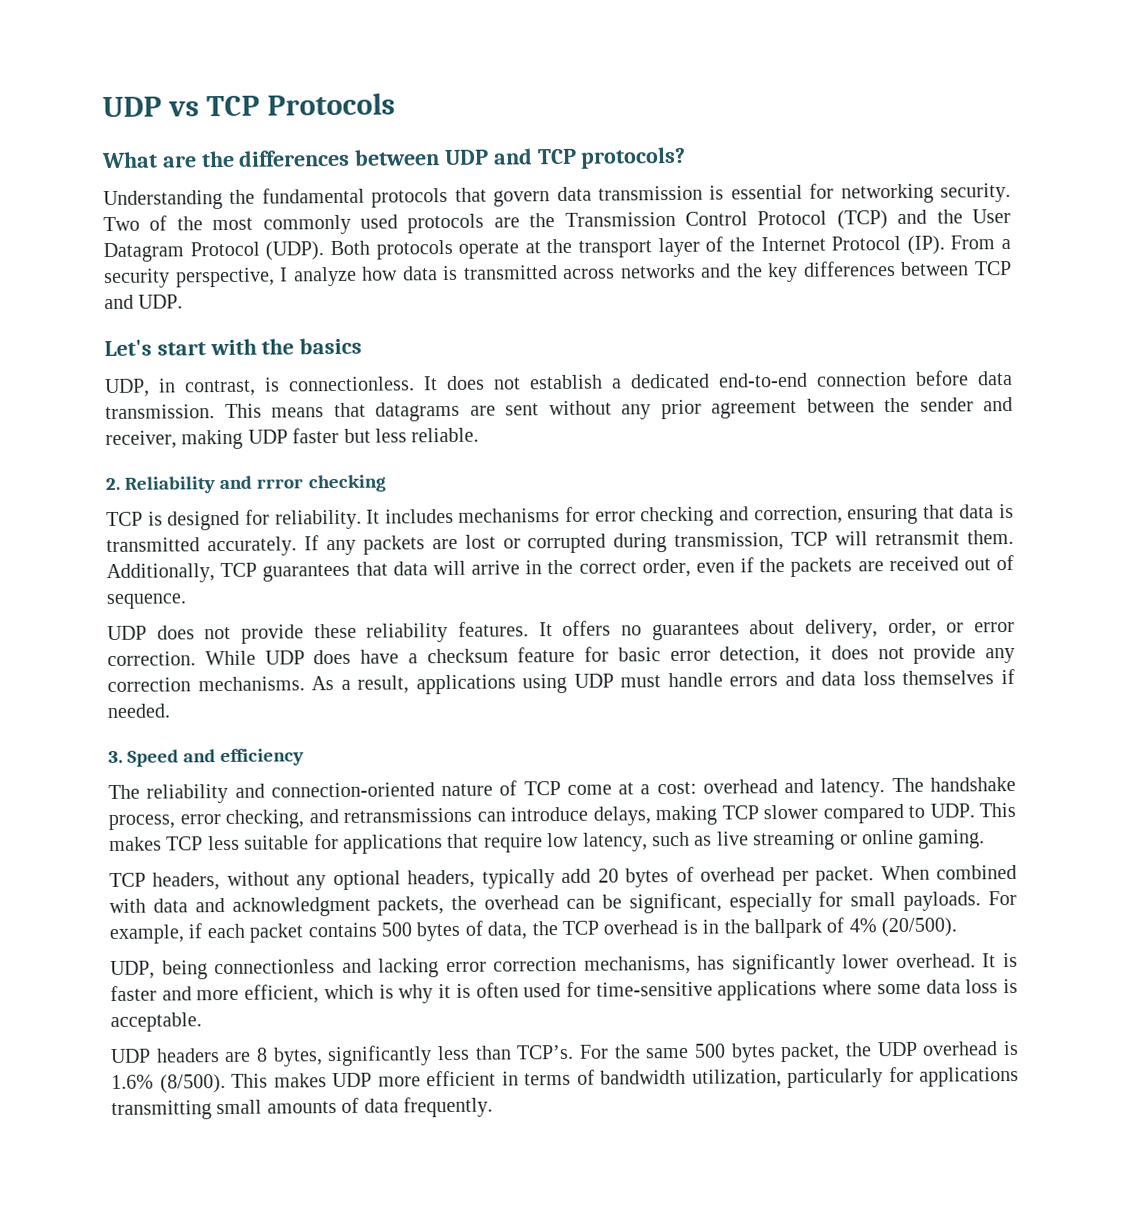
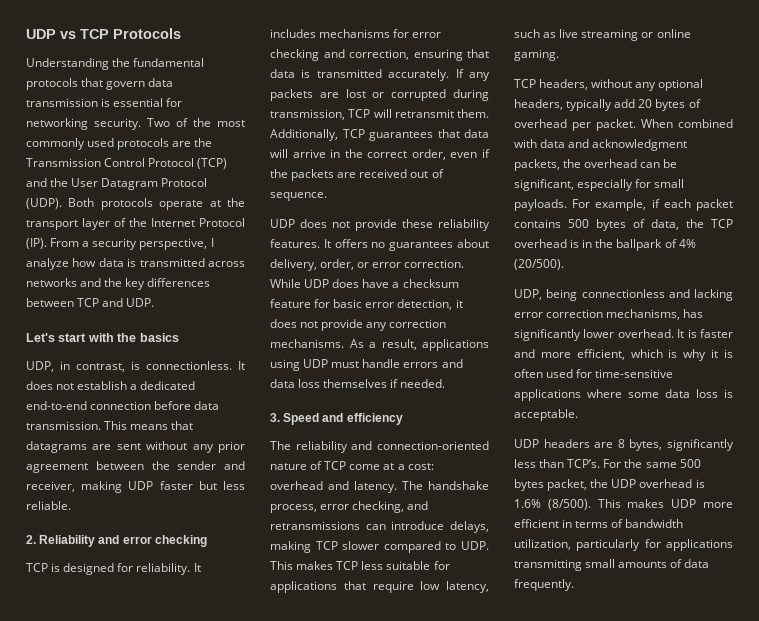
- What are the differences between UDP and TCP protocols?
- 2. Reliability and rrror checking
+ 2. Reliability and error checking

